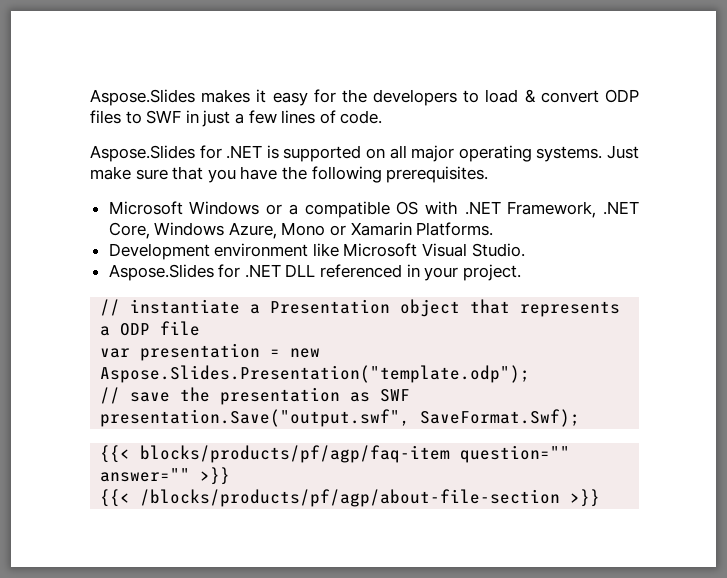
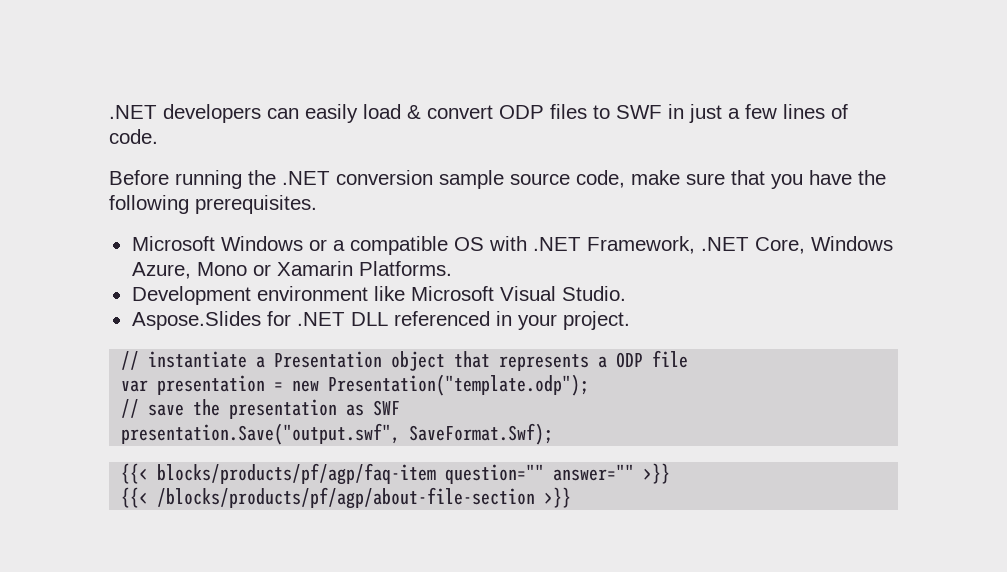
- Aspose.Slides makes it easy for the developers to load & convert ODP files to SWF in just a few lines of code.
+ .NET developers can easily load & convert ODP files to SWF in just a few lines of code.
- Aspose.Slides for .NET is supported on all major operating systems. Just make sure that you have the following prerequisites.
+ Before running the .NET conversion sample source code, make sure that you have the following prerequisites.
- var presentation = new Aspose.Slides.Presentation("template.odp");
+ var presentation = new Presentation("template.odp");

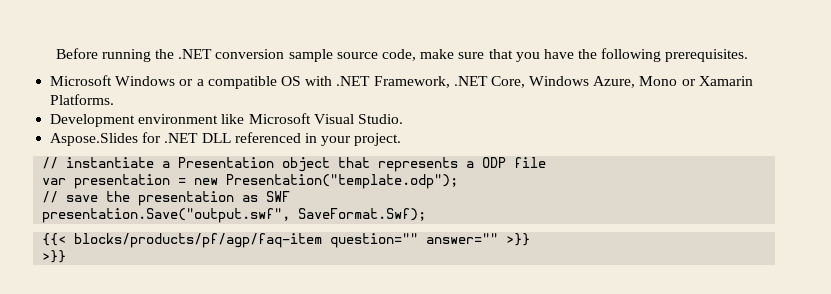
- .NET developers can easily load & convert ODP files to SWF in just a few lines of code.
  {{< blocks/products/pf/agp/faq-item question="" answer="" >}}
- {{< /blocks/products/pf/agp/about-file-section >}}
+ >}}

